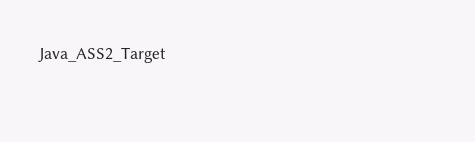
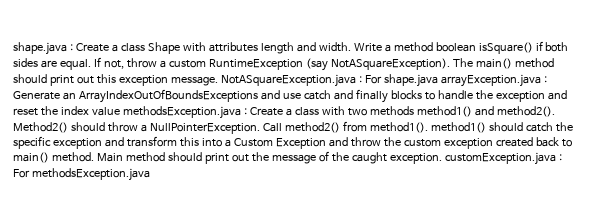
- Java_ASS2_Target
+ shape.java : Create a class Shape with attributes length and width. Write a method boolean isSquare() if both sides are equal. If not, throw a custom RuntimeException (say NotASquareException). The main() method should print out this exception message. NotASquareException.java : For shape.java arrayException.java : Generate an ArrayIndexOutOfBoundsExceptions and use catch and finally blocks to handle the exception and reset the index value methodsException.java : Create a class with two methods method1() and method2(). Method2() should throw a NullPointerException. Call method2() from method1(). method1() should catch the specific exception and transform this into a Custom Exception and throw the custom exception created back to main() method. Main method should print out the message of the caught exception. customException.java : For methodsException.java

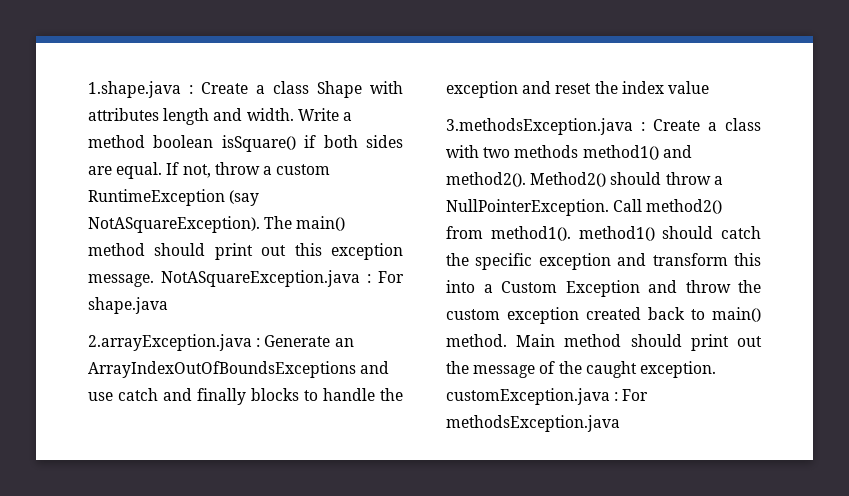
- shape.java : Create a class Shape with attributes length and width.
+ 1.shape.java : Create a class Shape with attributes length and width.
- NotASquareException.java : For shape.java arrayException.java : Generate an ArrayIndexOutOfBoundsExceptions and use catch and finally blocks to handle the exception and reset the index value methodsException.java : Create a class with two methods method1() and method2().
+ NotASquareException.java : For shape.java
+ 2.arrayException.java : Generate an ArrayIndexOutOfBoundsExceptions and use catch and finally blocks to handle the exception and reset the index value
+ 3.methodsException.java : Create a class with two methods method1() and method2().

